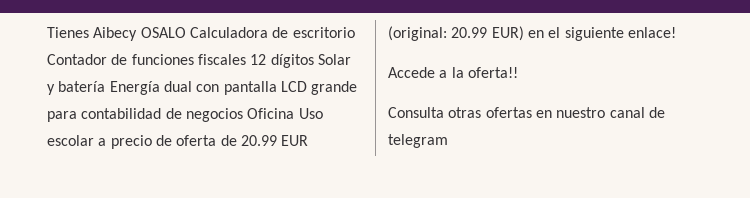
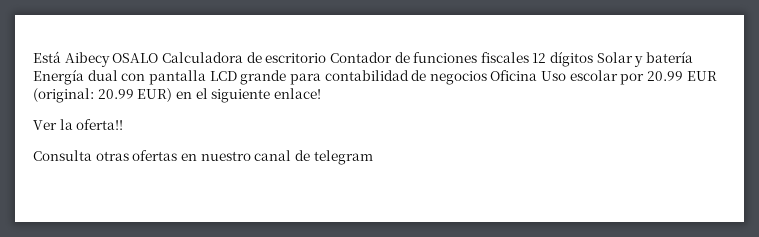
- Tienes Aibecy OSALO Calculadora de escritorio Contador de funciones fiscales 12 dígitos Solar y batería Energía dual con pantalla LCD grande para contabilidad de negocios Oficina Uso escolar a precio de oferta de 20.99 EUR (original: 20.99 EUR) en el siguiente enlace!
+ Está Aibecy OSALO Calculadora de escritorio Contador de funciones fiscales 12 dígitos Solar y batería Energía dual con pantalla LCD grande para contabilidad de negocios Oficina Uso escolar por 20.99 EUR (original: 20.99 EUR) en el siguiente enlace!
- Accede a la oferta!!
+ Ver la oferta!!

